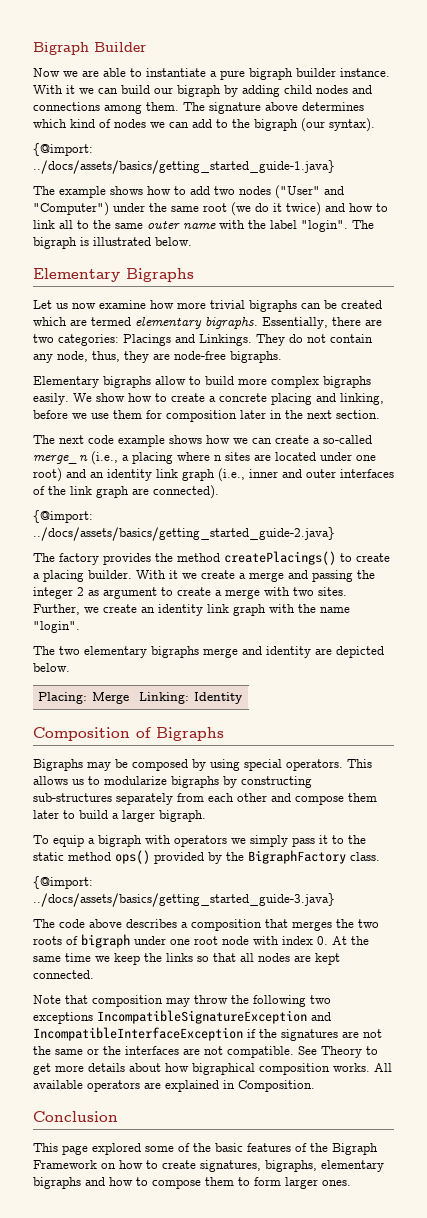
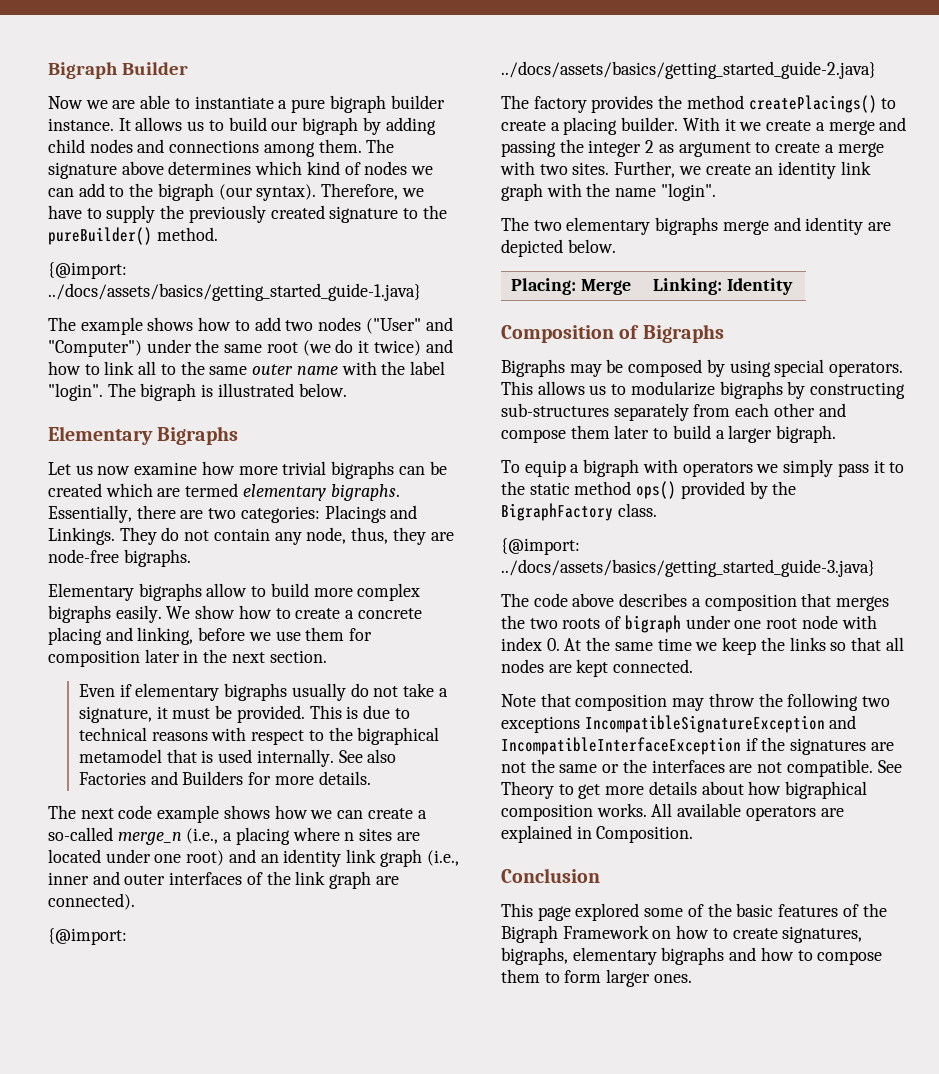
- With it we can build our bigraph by adding child nodes and connections among them.
+ It allows us to build our bigraph by adding child nodes and connections among them.
+ Therefore, we have to supply the previously created signature to the pureBuilder() method.
+ Even if elementary bigraphs usually do not take a signature, it must be provided. This is due to technical reasons with respect to the bigraphical metamodel that is used internally. See also Factories and Builders for more details.

